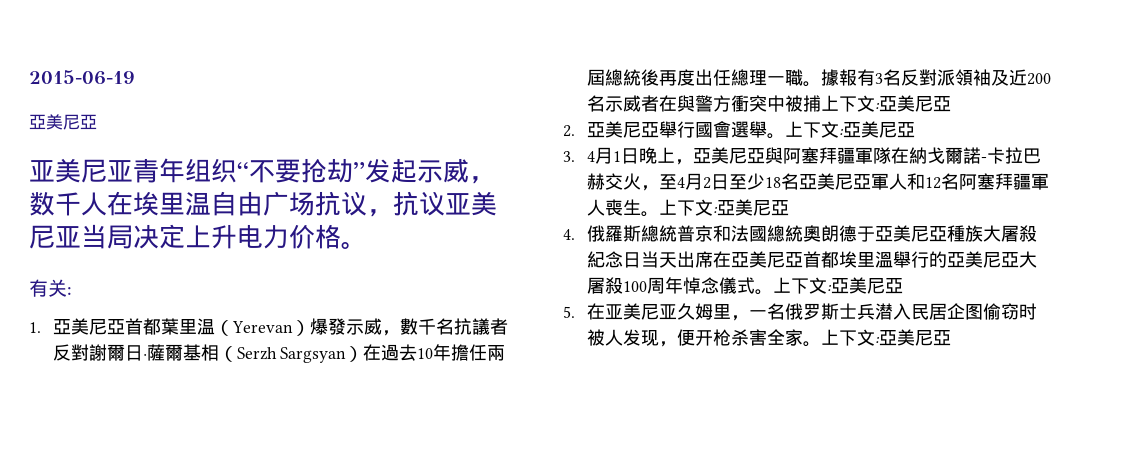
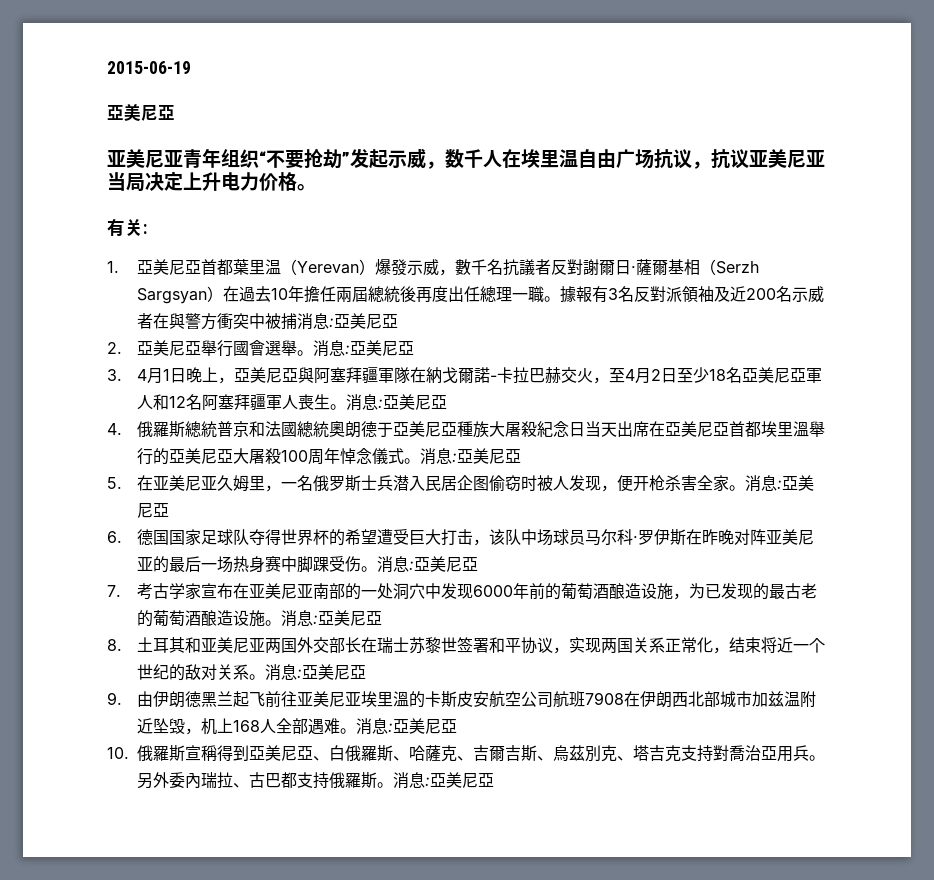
- 據報有3名反對派領袖及近200名示威者在與警方衝突中被捕上下文:亞美尼亞
+ 據報有3名反對派領袖及近200名示威者在與警方衝突中被捕消息:亞美尼亞
- 2.亞美尼亞舉行國會選舉。上下文:亞美尼亞
+ 2.亞美尼亞舉行國會選舉。消息:亞美尼亞
- 3. 4月1日晚上，亞美尼亞與阿塞拜疆軍隊在納戈爾諾-卡拉巴赫交火，至4月2日至少18名亞美尼亞軍人和12名阿塞拜疆軍人喪生。上下文:亞美尼亞
+ 3. 4月1日晚上，亞美尼亞與阿塞拜疆軍隊在納戈爾諾-卡拉巴赫交火，至4月2日至少18名亞美尼亞軍人和12名阿塞拜疆軍人喪生。消息:亞美尼亞
- 4.俄羅斯總統普京和法國總統奧朗德于亞美尼亞種族大屠殺紀念日当天出席在亞美尼亞首都埃里溫舉行的亞美尼亞大屠殺100周年悼念儀式。上下文:亞美尼亞
+ 4.俄羅斯總統普京和法國總統奧朗德于亞美尼亞種族大屠殺紀念日当天出席在亞美尼亞首都埃里溫舉行的亞美尼亞大屠殺100周年悼念儀式。消息:亞美尼亞
- 5.在亚美尼亚久姆里，一名俄罗斯士兵潜入民居企图偷窃时被人发现，便开枪杀害全家。上下文:亞美尼亞
+ 5.在亚美尼亚久姆里，一名俄罗斯士兵潜入民居企图偷窃时被人发现，便开枪杀害全家。消息:亞美尼亞
+ 6.德国国家足球队夺得世界杯的希望遭受巨大打击，该队中场球员马尔科·罗伊斯在昨晚对阵亚美尼亚的最后一场热身赛中脚踝受伤。消息:亞美尼亞
+ 7.考古学家宣布在亚美尼亚南部的一处洞穴中发现6000年前的葡萄酒酿造设施，为已发现的最古老的葡萄酒酿造设施。消息:亞美尼亞
+ 8.土耳其和亚美尼亚两国外交部长在瑞士苏黎世签署和平协议，实现两国关系正常化，结束将近一个世纪的敌对关系。消息:亞美尼亞
+ 9.由伊朗德黑兰起飞前往亚美尼亚埃里溫的卡斯皮安航空公司航班7908在伊朗西北部城市加兹温附近坠毁，机上168人全部遇难。消息:亞美尼亞
+ 10.俄羅斯宣稱得到亞美尼亞、白俄羅斯、哈薩克、吉爾吉斯、烏茲別克、塔吉克支持對喬治亞用兵。另外委內瑞拉、古巴都支持俄羅斯。消息:亞美尼亞

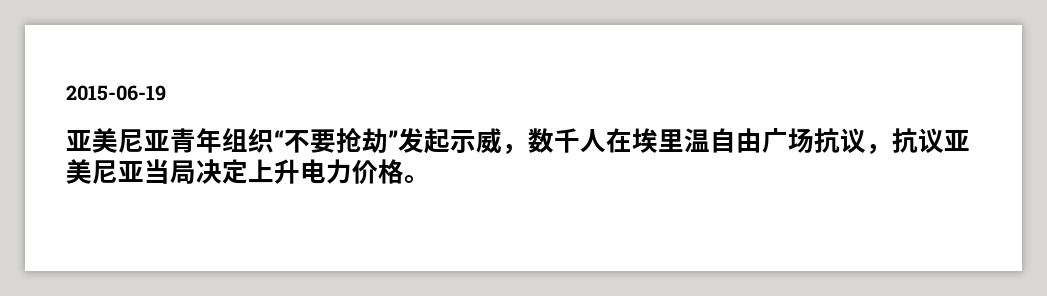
  2015-06-19
- 亞美尼亞
- 有关:
- 1.亞美尼亞首都葉里温（Yerevan）爆發示威，數千名抗議者反對謝爾日·薩爾基相（Serzh Sargsyan）在過去10年擔任兩屆總統後再度出任總理一職。據報有3名反對派領袖及近200名示威者在與警方衝突中被捕消息:亞美尼亞
- 2.亞美尼亞舉行國會選舉。消息:亞美尼亞
- 3. 4月1日晚上，亞美尼亞與阿塞拜疆軍隊在納戈爾諾-卡拉巴赫交火，至4月2日至少18名亞美尼亞軍人和12名阿塞拜疆軍人喪生。消息:亞美尼亞
- 4.俄羅斯總統普京和法國總統奧朗德于亞美尼亞種族大屠殺紀念日当天出席在亞美尼亞首都埃里溫舉行的亞美尼亞大屠殺100周年悼念儀式。消息:亞美尼亞
- 5.在亚美尼亚久姆里，一名俄罗斯士兵潜入民居企图偷窃时被人发现，便开枪杀害全家。消息:亞美尼亞
- 6.德国国家足球队夺得世界杯的希望遭受巨大打击，该队中场球员马尔科·罗伊斯在昨晚对阵亚美尼亚的最后一场热身赛中脚踝受伤。消息:亞美尼亞
- 7.考古学家宣布在亚美尼亚南部的一处洞穴中发现6000年前的葡萄酒酿造设施，为已发现的最古老的葡萄酒酿造设施。消息:亞美尼亞
- 8.土耳其和亚美尼亚两国外交部长在瑞士苏黎世签署和平协议，实现两国关系正常化，结束将近一个世纪的敌对关系。消息:亞美尼亞
- 9.由伊朗德黑兰起飞前往亚美尼亚埃里溫的卡斯皮安航空公司航班7908在伊朗西北部城市加兹温附近坠毁，机上168人全部遇难。消息:亞美尼亞
- 10.俄羅斯宣稱得到亞美尼亞、白俄羅斯、哈薩克、吉爾吉斯、烏茲別克、塔吉克支持對喬治亞用兵。另外委內瑞拉、古巴都支持俄羅斯。消息:亞美尼亞

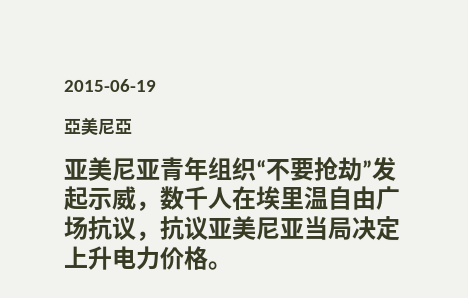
+ 亞美尼亞

